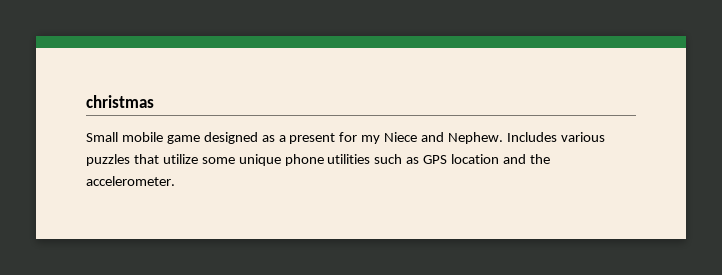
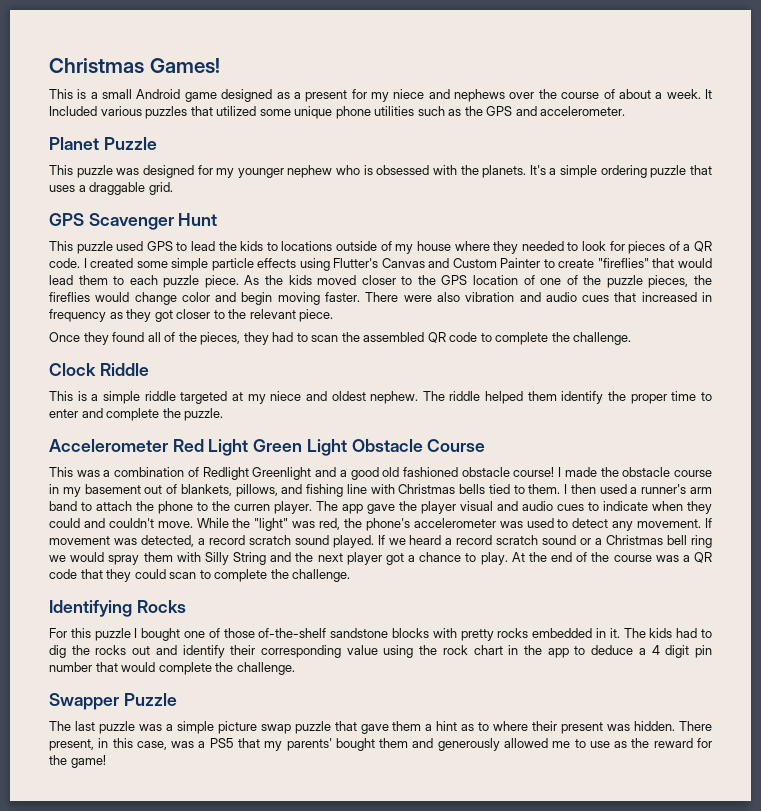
- christmas
- Small mobile game designed as a present for my Niece and Nephew. Includes various puzzles that utilize some unique phone utilities such as GPS location and the accelerometer.
+ Christmas Games!
+ This is a small Android game designed as a present for my niece and nephews over the course of about a week. It Included various puzzles that utilized some unique phone utilities such as the GPS and accelerometer.
+ Planet Puzzle
+ This puzzle was designed for my younger nephew who is obsessed with the planets. It's a simple ordering puzzle that uses a draggable grid.
+ GPS Scavenger Hunt
+ This puzzle used GPS to lead the kids to locations outside of my house where they needed to look for pieces of a QR code. I created some simple particle effects using Flutter's Canvas and Custom Painter to create "fireflies" that would lead them to each puzzle piece. As the kids moved closer to the GPS location of one of the puzzle pieces, the fireflies would change color and begin moving faster. There were also vibration and audio cues that increased in frequency as they got closer to the relevant piece.
+ Once they found all of the pieces, they had to scan the assembled QR code to complete the challenge.
+ Clock Riddle
+ This is a simple riddle targeted at my niece and oldest nephew. The riddle helped them identify the proper time to enter and complete the puzzle.
+ Accelerometer Red Light Green Light Obstacle Course
+ This was a combination of Redlight Greenlight and a good old fashioned obstacle course! I made the obstacle course in my basement out of blankets, pillows, and fishing line with Christmas bells tied to them. I then used a runner's arm band to attach the phone to the curren player. The app gave the player visual and audio cues to indicate when they could and couldn't move. While the "light" was red, the phone's accelerometer was used to detect any movement. If movement was detected, a record scratch sound played. If we heard a record scratch sound or a Christmas bell ring we would spray them with Silly String and the next player got a chance to play. At the end of the course was a QR code that they could scan to complete the challenge.
+ Identifying Rocks
+ For this puzzle I bought one of those of-the-shelf sandstone blocks with pretty rocks embedded in it. The kids had to dig the rocks out and identify their corresponding value using the rock chart in the app to deduce a 4 digit pin number that would complete the challenge.
+ Swapper Puzzle
+ The last puzzle was a simple picture swap puzzle that gave them a hint as to where their present was hidden. There present, in this case, was a PS5 that my parents' bought them and generously allowed me to use as the reward for the game!

